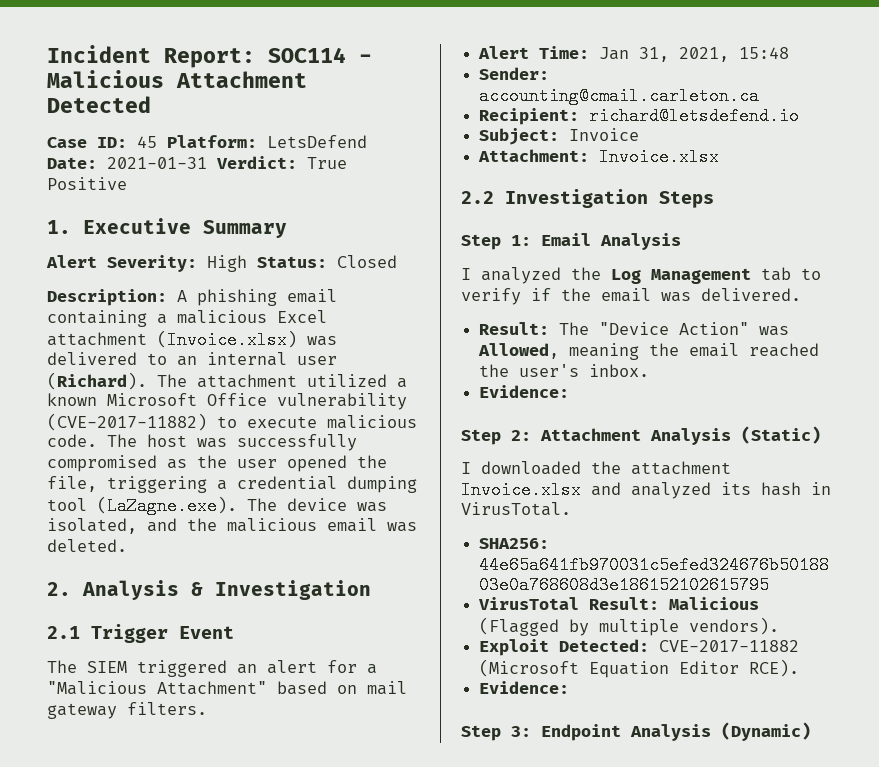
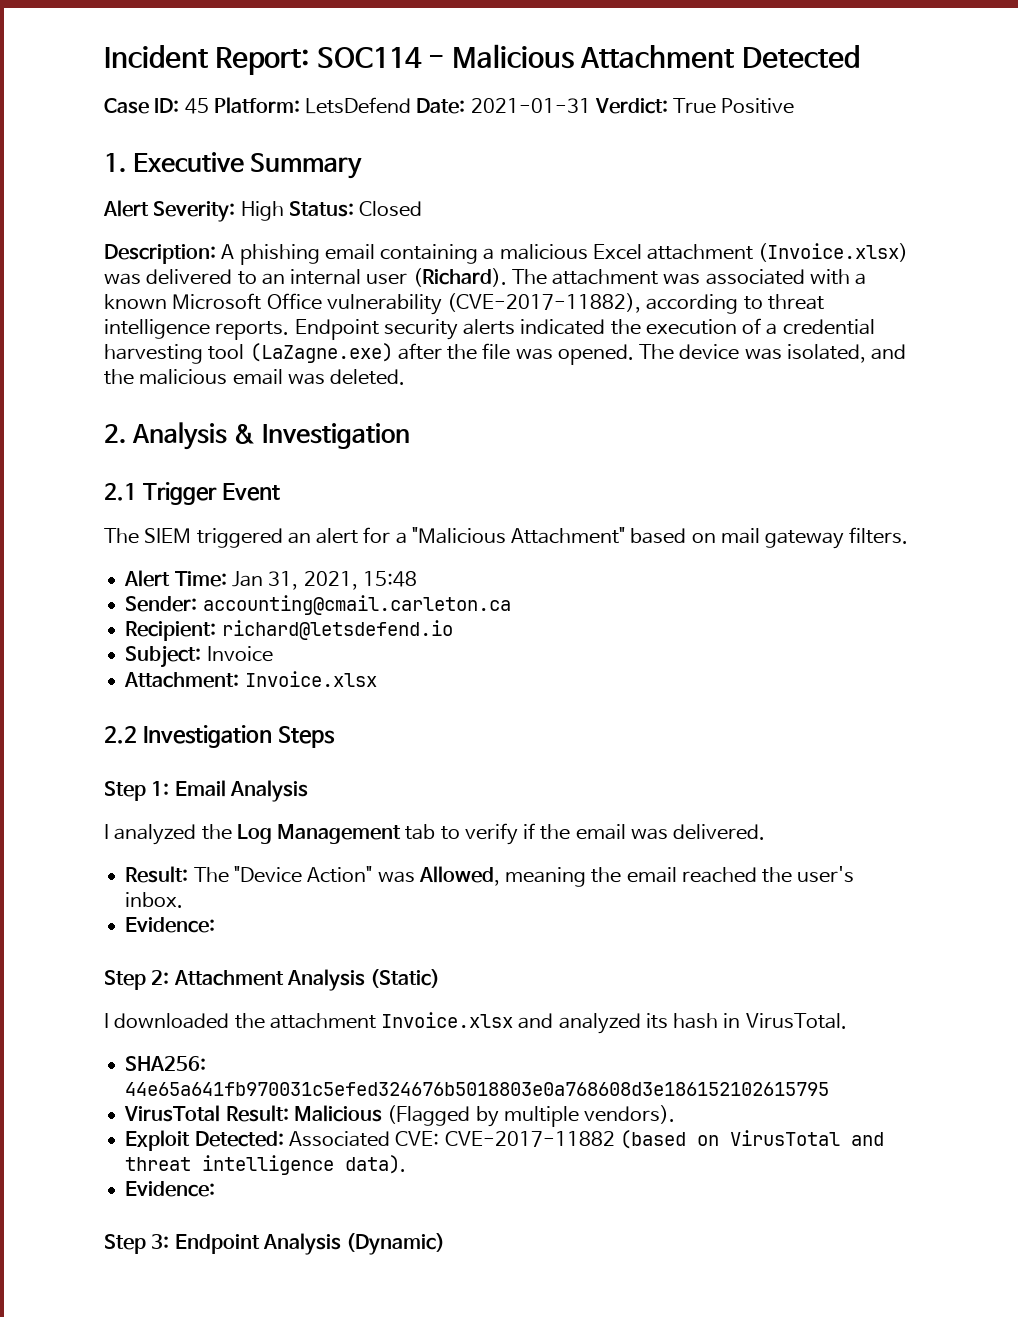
- The attachment utilized a known Microsoft Office vulnerability (CVE-2017-11882) to execute malicious code. The host was successfully compromised as the user opened the file, triggering a credential dumping tool (LaZagne.exe). The device was isolated, and the malicious email was deleted.
+ The attachment was associated with a known Microsoft Office vulnerability (CVE-2017-11882), according to threat intelligence reports. Endpoint security alerts indicated the execution of a credential harvesting tool (LaZagne.exe) after the file was opened. The device was isolated, and the malicious email was deleted.
- Exploit Detected: CVE-2017-11882 (Microsoft Equation Editor RCE).
+ Exploit Detected: Associated CVE: CVE-2017-11882 (based on VirusTotal and threat intelligence data).

